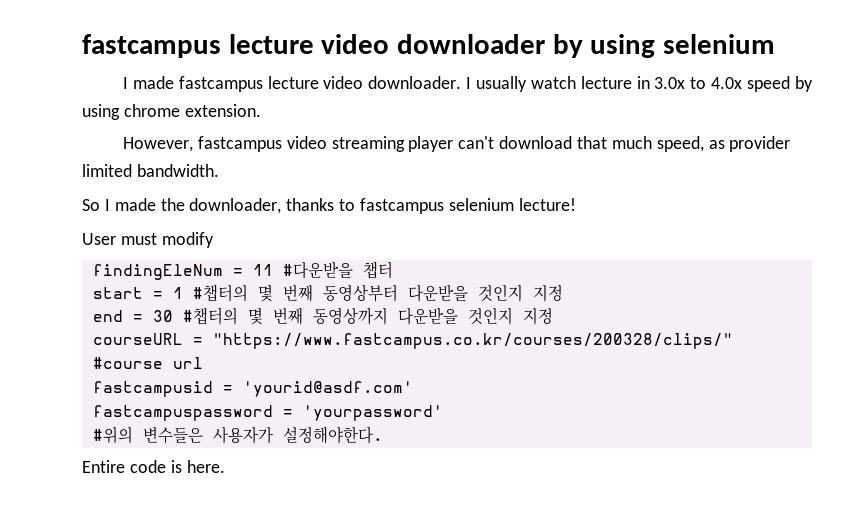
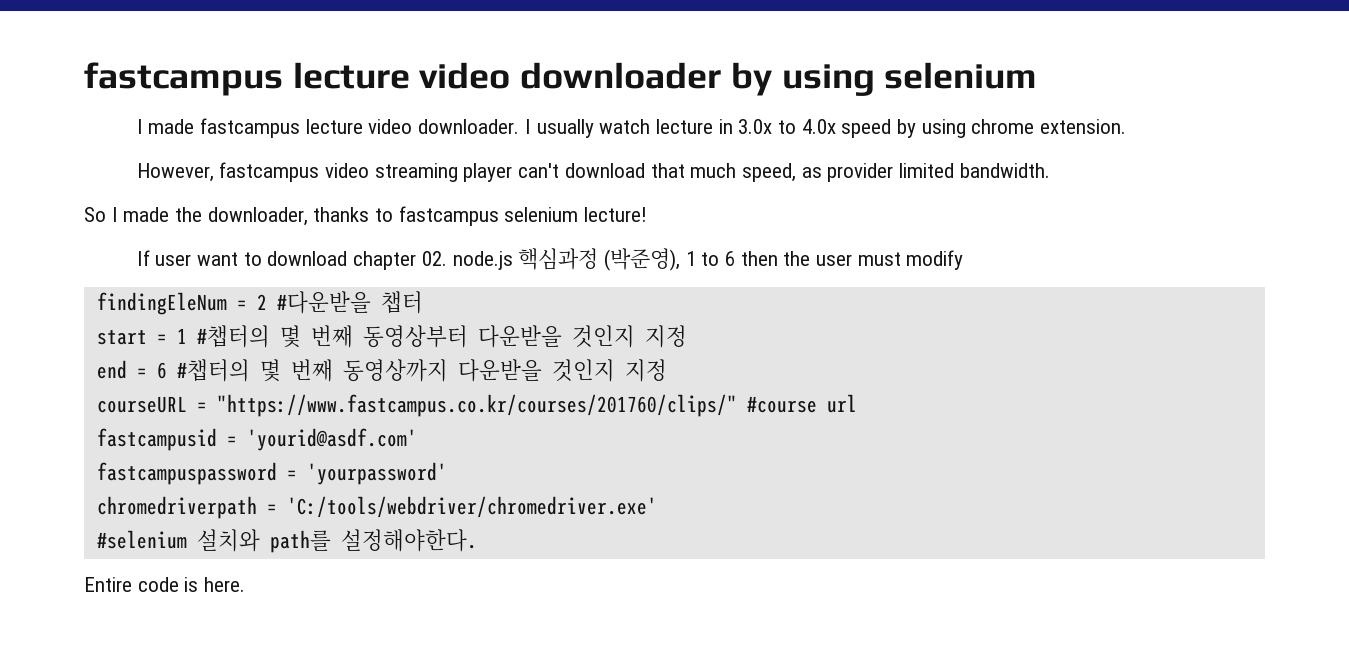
- User must modify
+ If user want to download chapter 02. node.js 핵심과정 (박준영), 1 to 6 then the user must modify
- findingEleNum = 11 #다운받을 챕터
+ findingEleNum = 2 #다운받을 챕터
- end = 30 #챕터의 몇 번째 동영상까지 다운받을 것인지 지정
+ end = 6 #챕터의 몇 번째 동영상까지 다운받을 것인지 지정
- courseURL = "https://www.fastcampus.co.kr/courses/200328/clips/" #course url
+ courseURL = "https://www.fastcampus.co.kr/courses/201760/clips/" #course url
- #위의 변수들은 사용자가 설정해야한다.
+ chromedriverpath = 'C:/tools/webdriver/chromedriver.exe'
+ #selenium 설치와 path를 설정해야한다.

